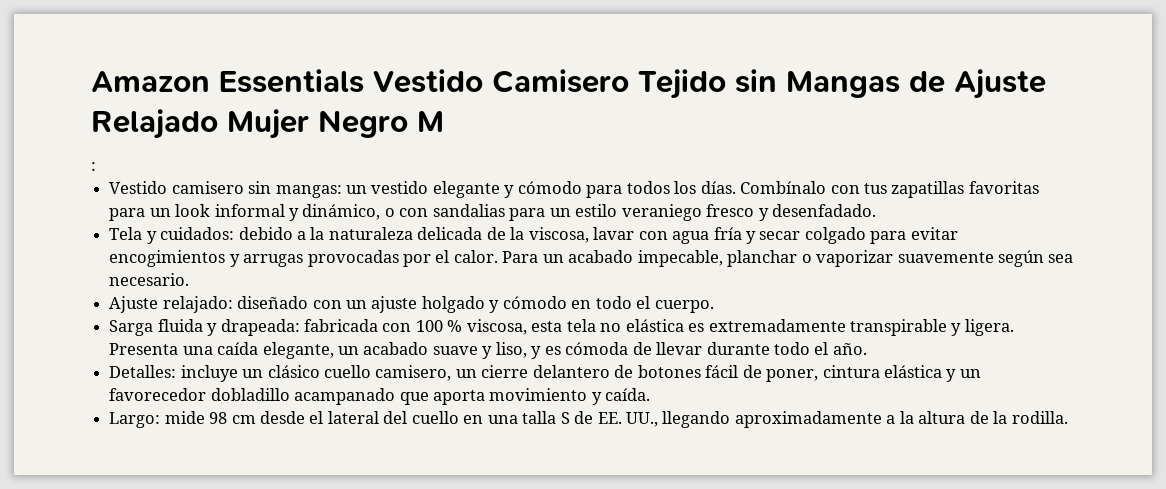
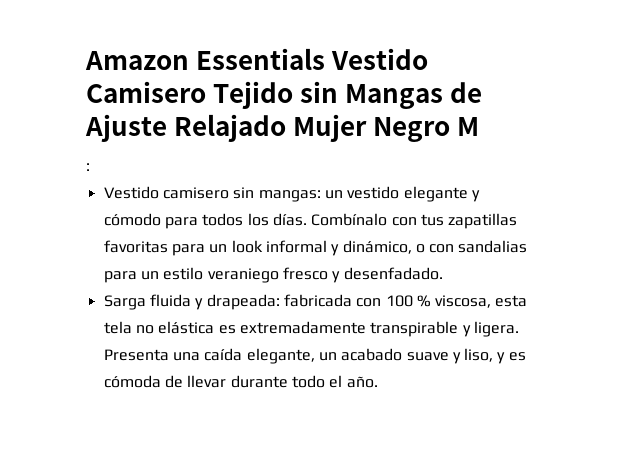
- Tela y cuidados: debido a la naturaleza delicada de la viscosa, lavar con agua fría y secar colgado para evitar encogimientos y arrugas provocadas por el calor. Para un acabado impecable, planchar o vaporizar suavemente según sea necesario.
- Ajuste relajado: diseñado con un ajuste holgado y cómodo en todo el cuerpo.
- Detalles: incluye un clásico cuello camisero, un cierre delantero de botones fácil de poner, cintura elástica y un favorecedor dobladillo acampanado que aporta movimiento y caída.
- Largo: mide 98 cm desde el lateral del cuello en una talla S de EE. UU., llegando aproximadamente a la altura de la rodilla.

